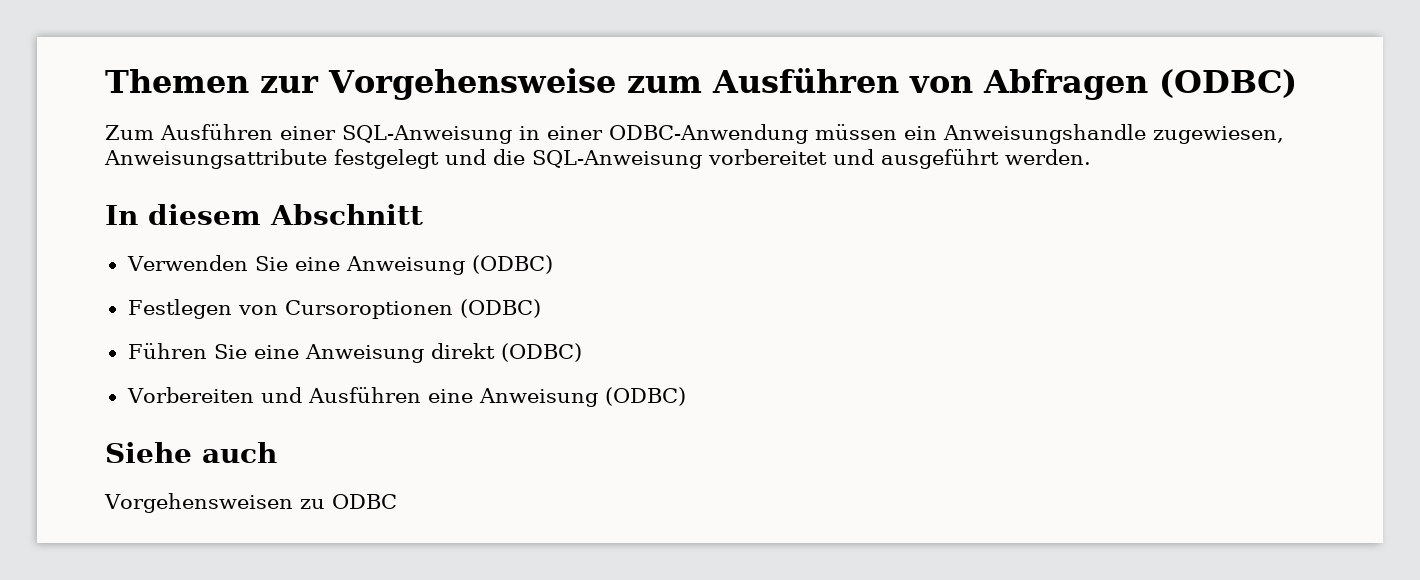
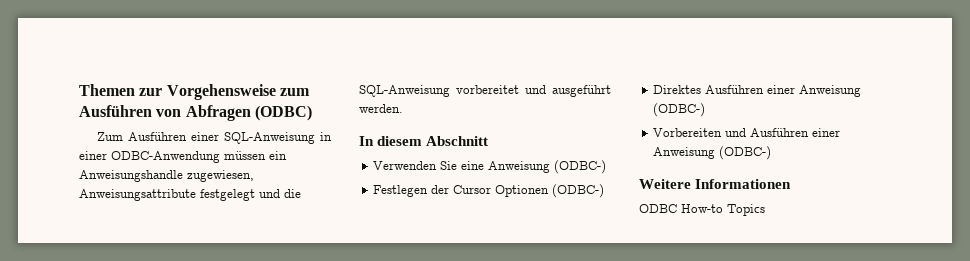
- Verwenden Sie eine Anweisung (ODBC)
+ Verwenden Sie eine Anweisung (ODBC-)
- Festlegen von Cursoroptionen (ODBC)
- Führen Sie eine Anweisung direkt (ODBC)
- Vorbereiten und Ausführen eine Anweisung (ODBC)
- Siehe auch
- Vorgehensweisen zu ODBC
+ Festlegen der Cursor Optionen (ODBC-)
+ Direktes Ausführen einer Anweisung (ODBC-)
+ Vorbereiten und Ausführen einer Anweisung (ODBC-)
+ Weitere Informationen
+ ODBC How-to Topics

